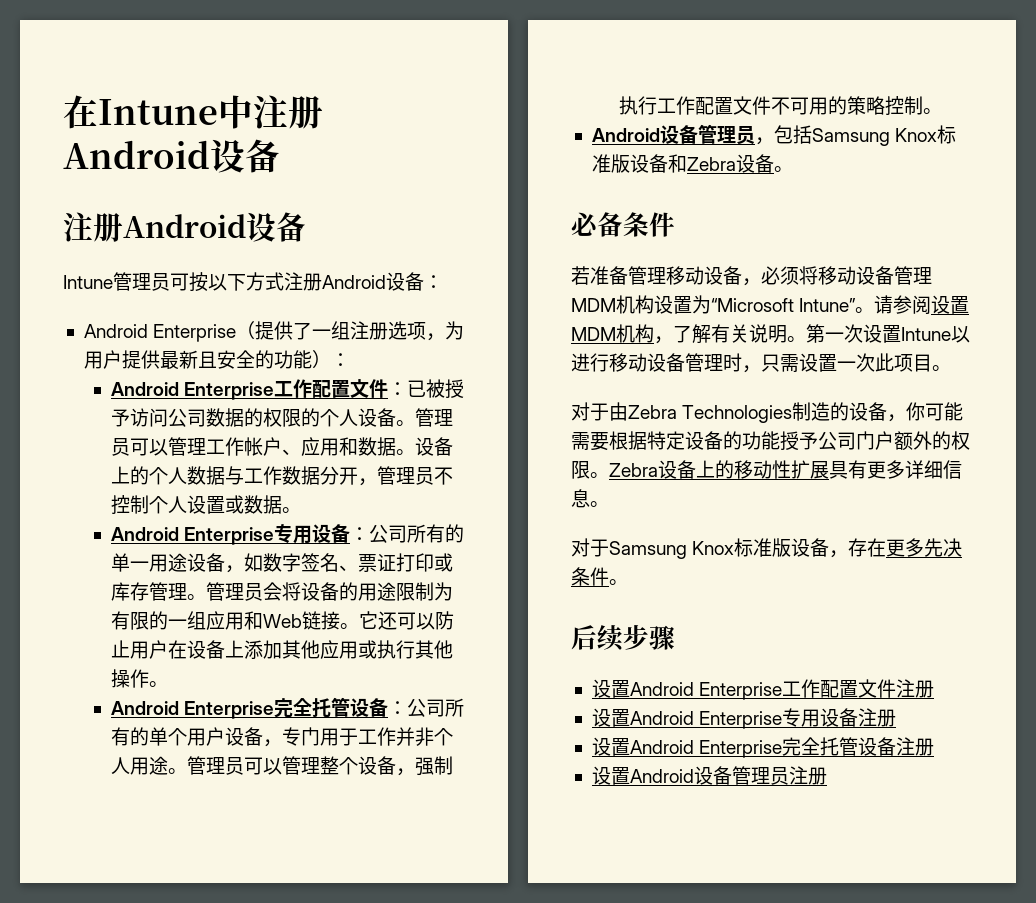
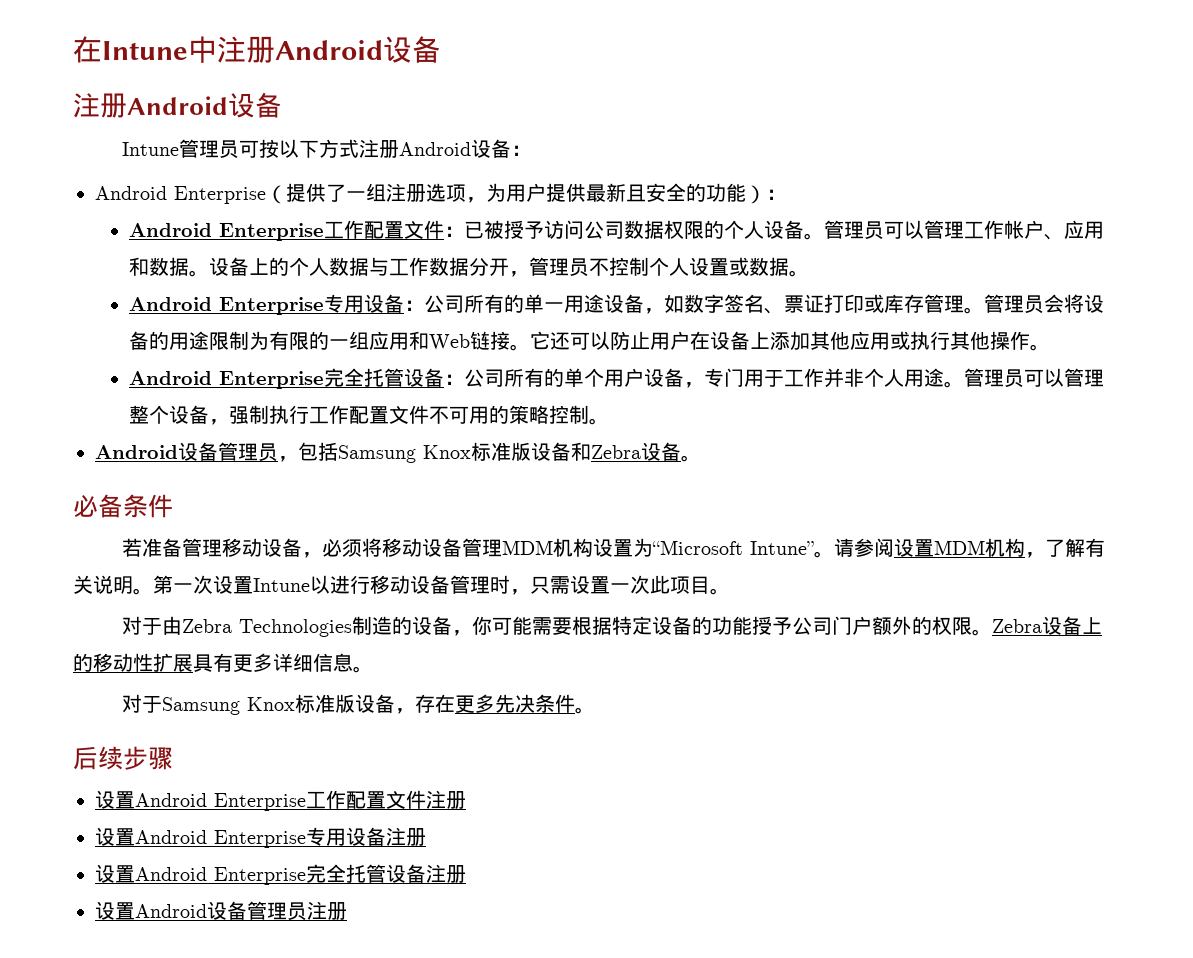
- Android Enterprise工作配置文件：已被授予访问公司数据的权限的个人设备。
+ Android Enterprise工作配置文件：已被授予访问公司数据权限的个人设备。

